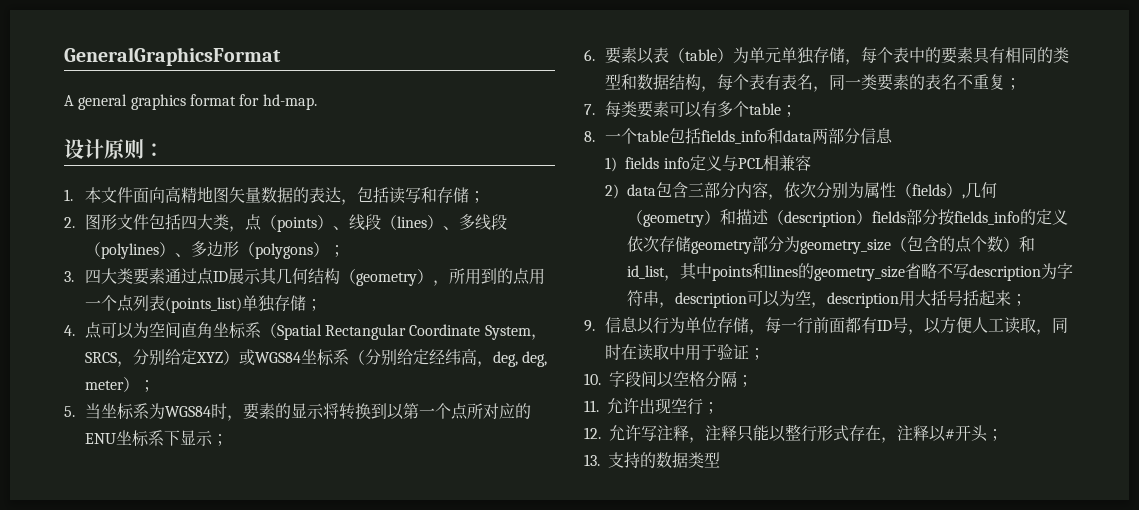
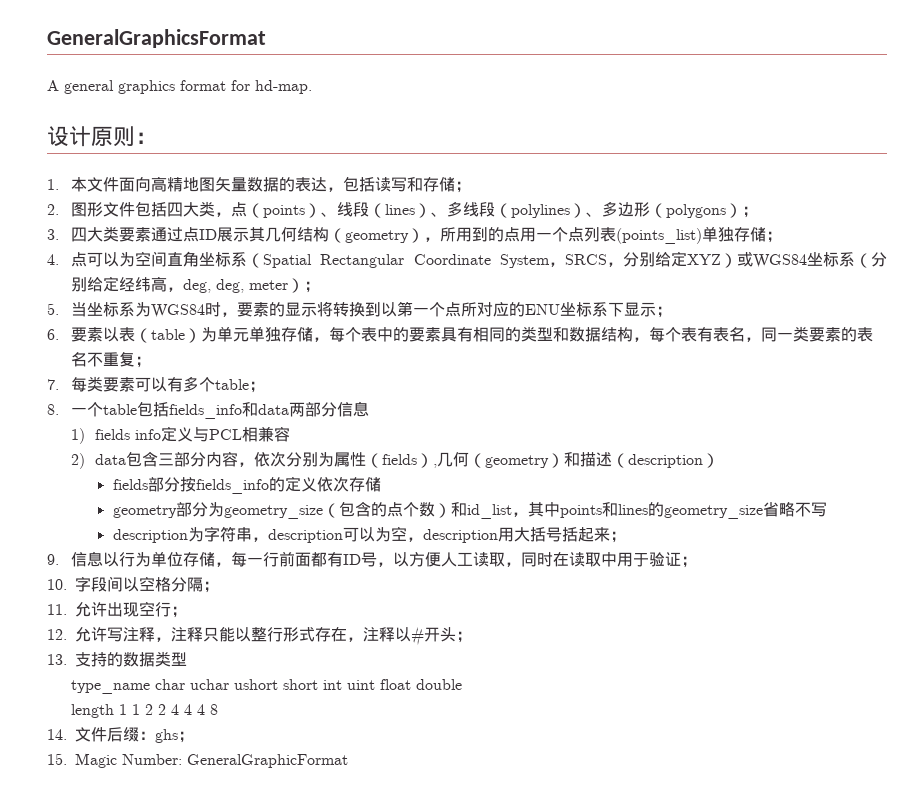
- 2) data包含三部分内容，依次分别为属性（fields）,几何（geometry）和描述（description）fields部分按fields_info的定义依次存储geometry部分为geometry_size（包含的点个数）和id_list，其中points和lines的geometry_size省略不写description为字符串，description可以为空，description用大括号括起来；
+ 2) data包含三部分内容，依次分别为属性（fields）,几何（geometry）和描述（description）
+ fields部分按fields_info的定义依次存储
+ geometry部分为geometry_size（包含的点个数）和id_list，其中points和lines的geometry_size省略不写
+ description为字符串，description可以为空，description用大括号括起来；
+ type_name char uchar ushort short int uint float double
+ length 1 1 2 2 4 4 4 8
+ 14.文件后缀：ghs；
+ 15. Magic Number: GeneralGraphicFormat

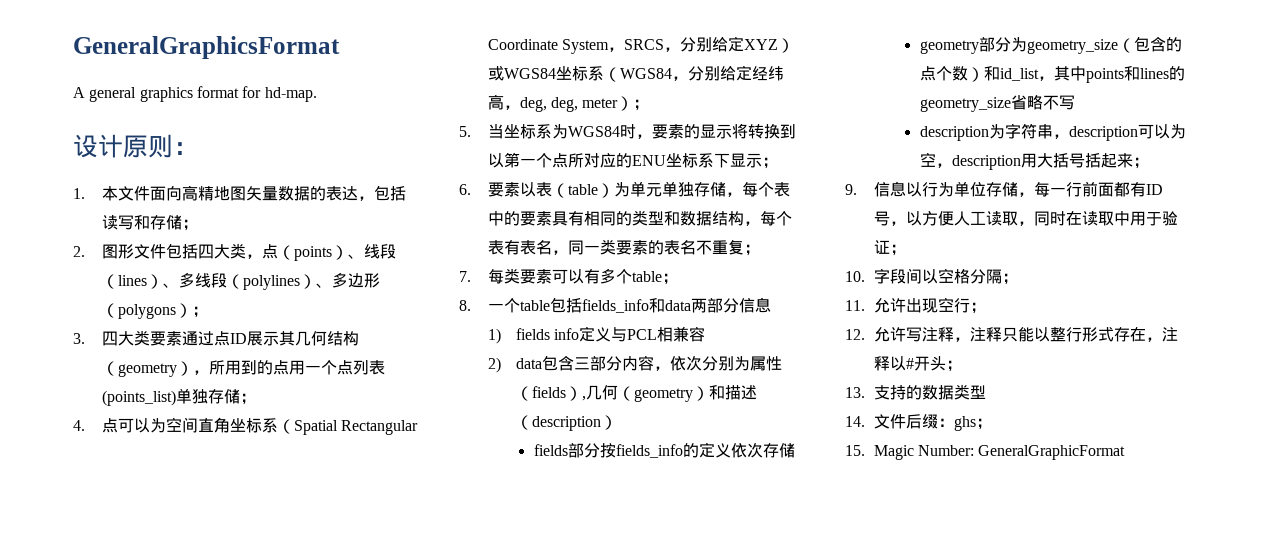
- 4.点可以为空间直角坐标系（Spatial Rectangular Coordinate System，SRCS，分别给定XYZ）或WGS84坐标系（分别给定经纬高，deg, deg, meter）；
+ 4.点可以为空间直角坐标系（Spatial Rectangular Coordinate System，SRCS，分别给定XYZ）或WGS84坐标系（WGS84，分别给定经纬高，deg, deg, meter）；
- type_name char uchar ushort short int uint float double
- length 1 1 2 2 4 4 4 8

